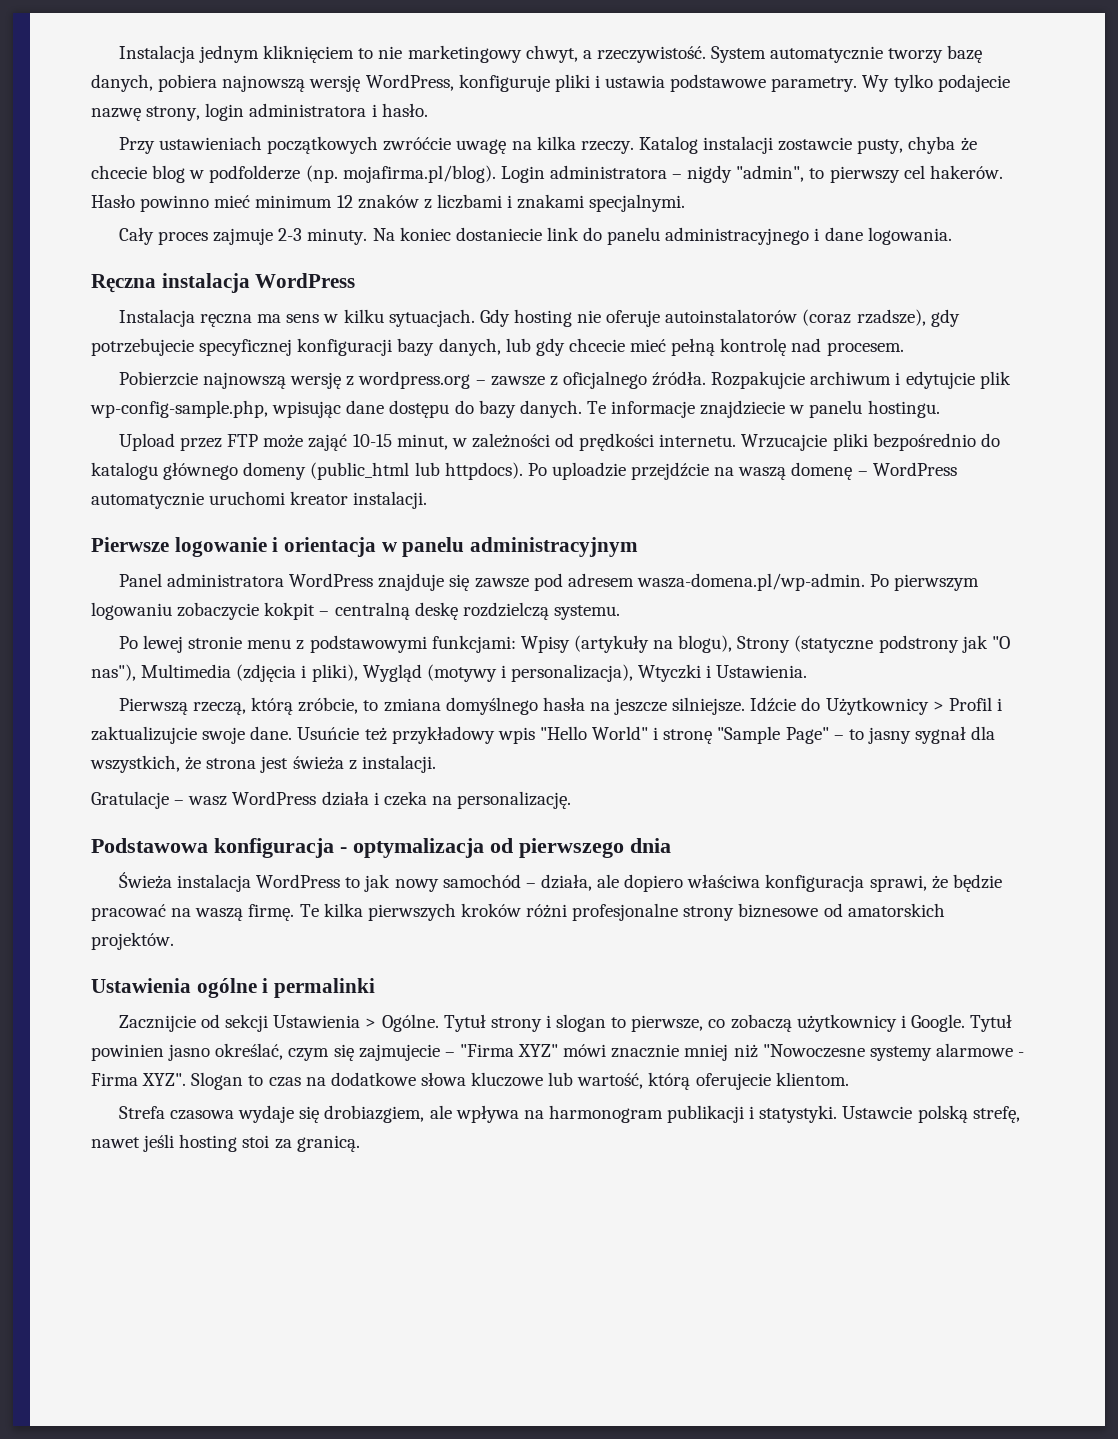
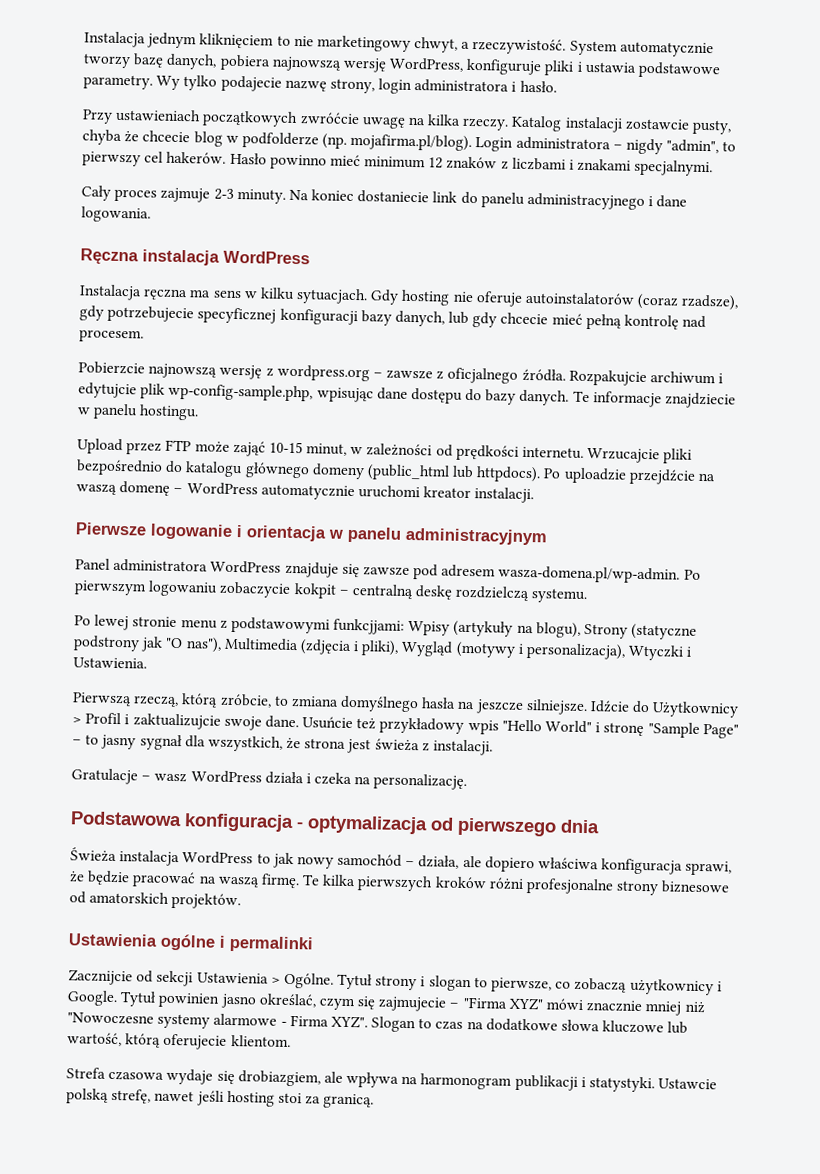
- Po lewej stronie menu z podstawowymi funkcjami: Wpisy (artykuły na blogu), Strony (statyczne podstrony jak "O nas"), Multimedia (zdjęcia i pliki), Wygląd (motywy i personalizacja), Wtyczki i Ustawienia.
+ Po lewej stronie menu z podstawowymi funkcjjami: Wpisy (artykuły na blogu), Strony (statyczne podstrony jak "O nas"), Multimedia (zdjęcia i pliki), Wygląd (motywy i personalizacja), Wtyczki i Ustawienia.

